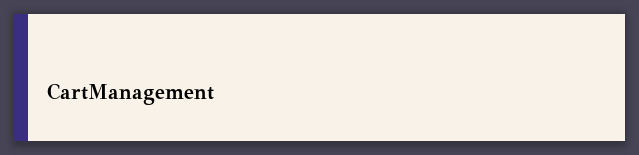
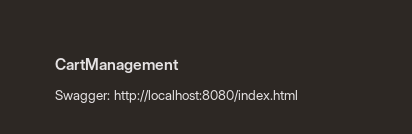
+ Swagger: http://localhost:8080/index.html

